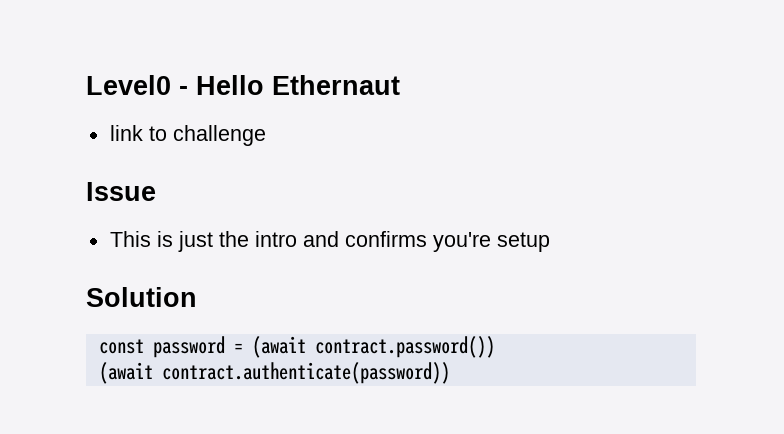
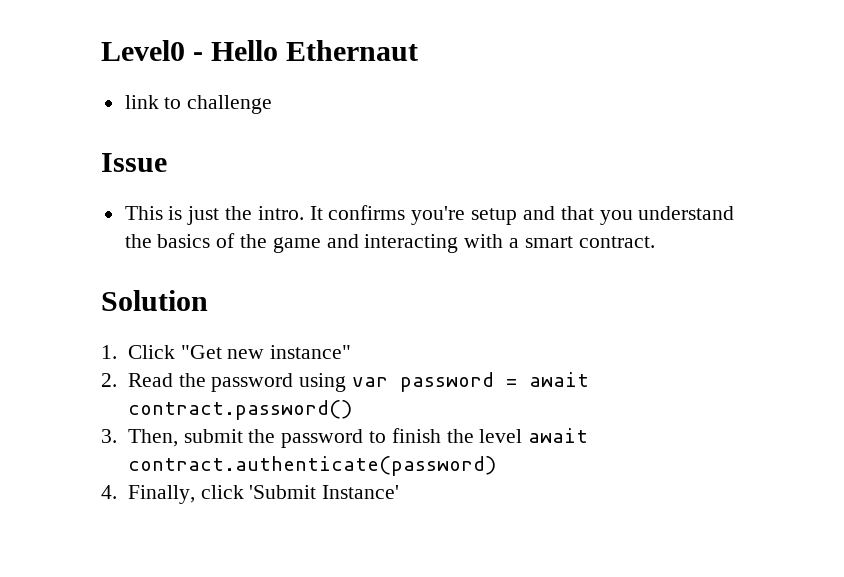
- This is just the intro and confirms you're setup
+ This is just the intro. It confirms you're setup and that you understand the basics of the game and interacting with a smart contract.
  Solution
- const password = (await contract.password())
- (await contract.authenticate(password))
+ 1. Click "Get new instance"
+ 2. Read the password using var password = await contract.password()
+ 3. Then, submit the password to finish the level await contract.authenticate(password)
+ 4. Finally, click 'Submit Instance'

